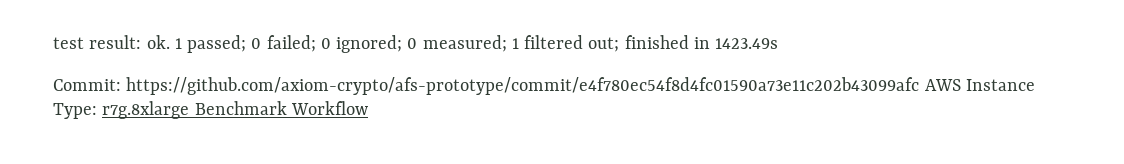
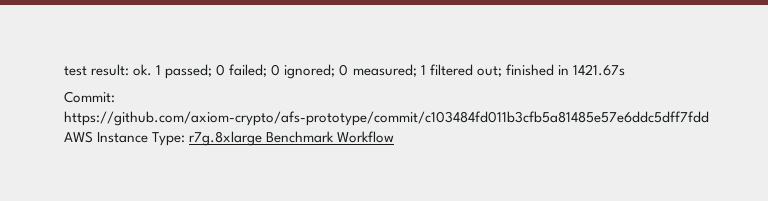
- 1 passed; 0 failed; 0 ignored; 0 measured; 1 filtered out; finished in 1423.49s
+ 1 passed; 0 failed; 0 ignored; 0 measured; 1 filtered out; finished in 1421.67s
- Commit: https://github.com/axiom-crypto/afs-prototype/commit/e4f780ec54f8d4fc01590a73e11c202b43099afc AWS Instance Type: r7g.8xlarge Benchmark Workflow
+ Commit: https://github.com/axiom-crypto/afs-prototype/commit/c103484fd011b3cfb5a81485e57e6ddc5dff7fdd AWS Instance Type: r7g.8xlarge Benchmark Workflow

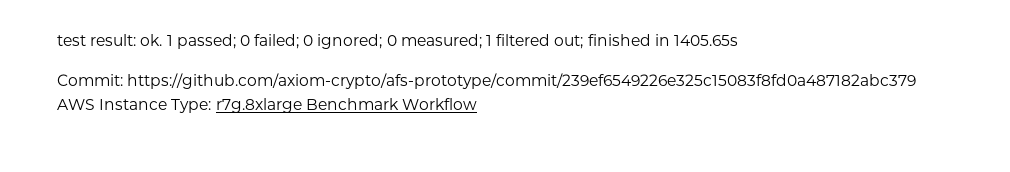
- 1 passed; 0 failed; 0 ignored; 0 measured; 1 filtered out; finished in 1421.67s
+ 1 passed; 0 failed; 0 ignored; 0 measured; 1 filtered out; finished in 1405.65s
- Commit: https://github.com/axiom-crypto/afs-prototype/commit/c103484fd011b3cfb5a81485e57e6ddc5dff7fdd AWS Instance Type: r7g.8xlarge Benchmark Workflow
+ Commit: https://github.com/axiom-crypto/afs-prototype/commit/239ef6549226e325c15083f8fd0a487182abc379 AWS Instance Type: r7g.8xlarge Benchmark Workflow

